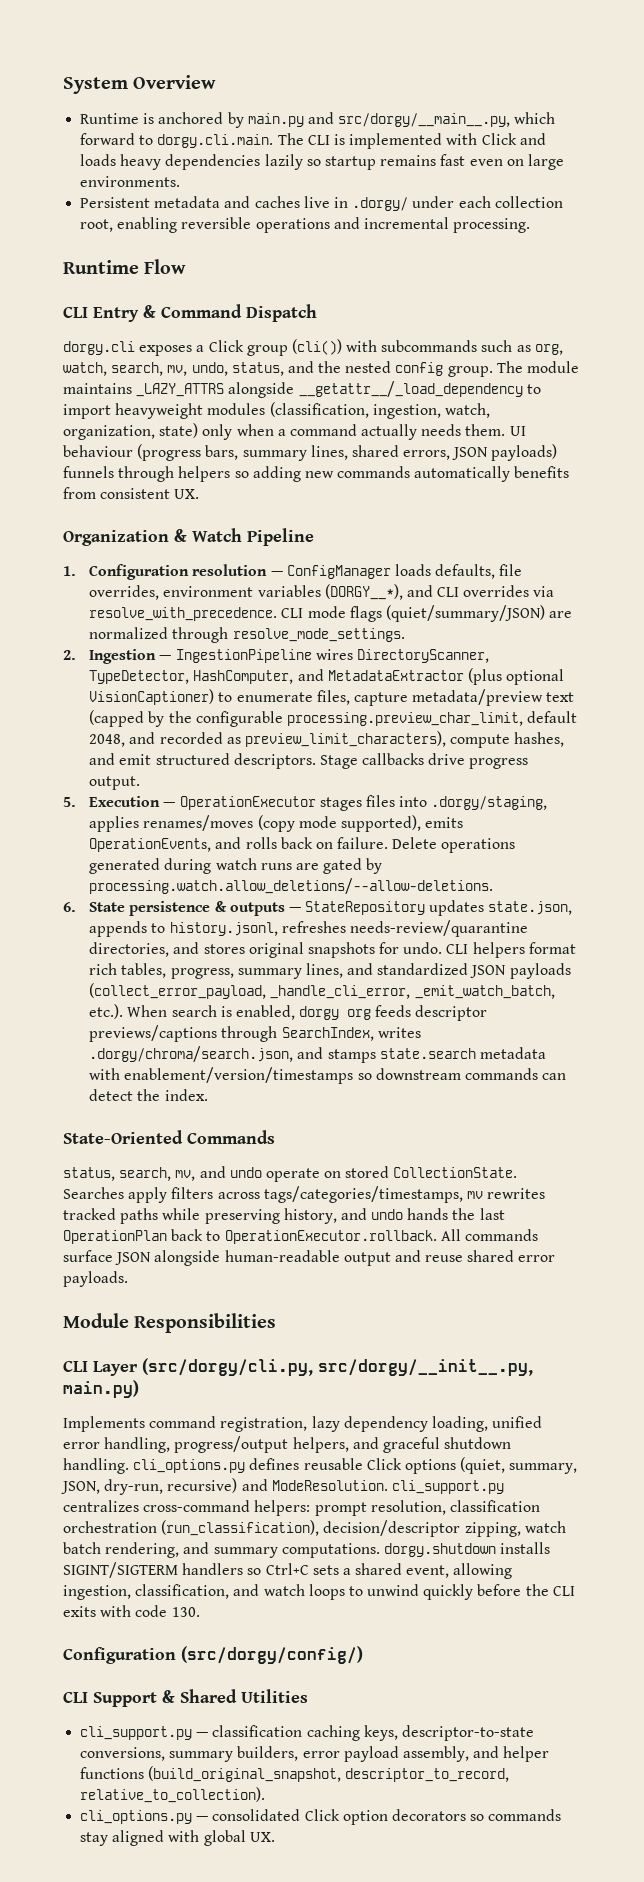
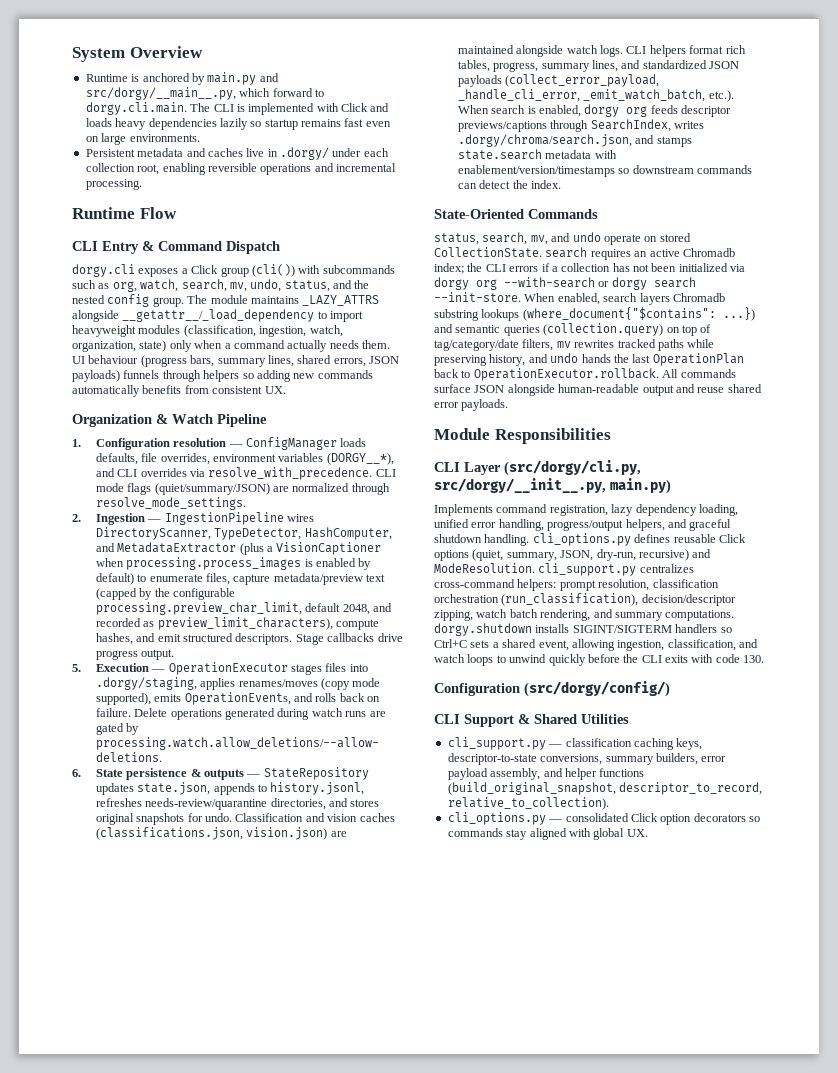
- 2. Ingestion — IngestionPipeline wires DirectoryScanner, TypeDetector, HashComputer, and MetadataExtractor (plus optional VisionCaptioner) to enumerate files, capture metadata/preview text (capped by the configurable processing.preview_char_limit, default 2048, and recorded as preview_limit_characters), compute hashes, and emit structured descriptors.
+ 2. Ingestion — IngestionPipeline wires DirectoryScanner, TypeDetector, HashComputer, and MetadataExtractor (plus a VisionCaptioner when processing.process_images is enabled by default) to enumerate files, capture metadata/preview text (capped by the configurable processing.preview_char_limit, default 2048, and recorded as preview_limit_characters), compute hashes, and emit structured descriptors.
+ Classification and vision caches (classifications.json, vision.json) are maintained alongside watch logs.
- status, search, mv, and undo operate on stored CollectionState. Searches apply filters across tags/categories/timestamps, mv rewrites tracked paths while preserving history, and undo hands the last OperationPlan back to OperationExecutor.rollback. All commands surface JSON alongside human-readable output and reuse shared error payloads.
+ status, search, mv, and undo operate on stored CollectionState. search requires an active Chromadb index; the CLI errors if a collection has not been initialized via dorgy org --with-search or dorgy search --init-store. When enabled, search layers Chromadb substring lookups (where_document{"$contains": ...}) and semantic queries (collection.query) on top of tag/category/date filters, mv rewrites tracked paths while preserving history, and undo hands the last OperationPlan back to OperationExecutor.rollback. All commands surface JSON alongside human-readable output and reuse shared error payloads.

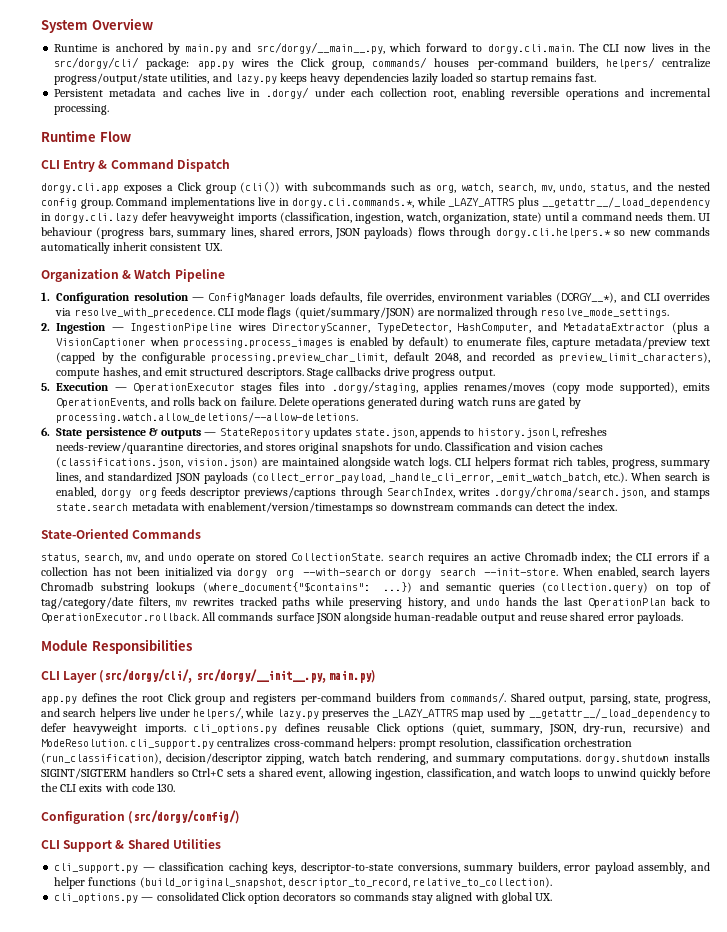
- Runtime is anchored by main.py and src/dorgy/__main__.py, which forward to dorgy.cli.main. The CLI is implemented with Click and loads heavy dependencies lazily so startup remains fast even on large environments.
+ Runtime is anchored by main.py and src/dorgy/__main__.py, which forward to dorgy.cli.main. The CLI now lives in the src/dorgy/cli/ package: app.py wires the Click group, commands/ houses per-command builders, helpers/ centralize progress/output/state utilities, and lazy.py keeps heavy dependencies lazily loaded so startup remains fast.
- dorgy.cli exposes a Click group (cli()) with subcommands such as org, watch, search, mv, undo, status, and the nested config group.
+ dorgy.cli.app exposes a Click group (cli()) with subcommands such as org, watch, search, mv, undo, status, and the nested config group.
- The module maintains _LAZY_ATTRS alongside __getattr__/_load_dependency to import heavyweight modules (classification, ingestion, watch, organization, state) only when a command actually needs them.
+ Command implementations live in dorgy.cli.commands.*, while _LAZY_ATTRS plus __getattr__/_load_dependency in dorgy.cli.lazy defer heavyweight imports (classification, ingestion, watch, organization, state) until a command needs them.
- UI behaviour (progress bars, summary lines, shared errors, JSON payloads) funnels through helpers so adding new commands automatically benefits from consistent UX.
+ UI behaviour (progress bars, summary lines, shared errors, JSON payloads) flows through dorgy.cli.helpers.* so new commands automatically inherit consistent UX.
- CLI Layer (src/dorgy/cli.py, src/dorgy/__init__.py, main.py)
+ CLI Layer (src/dorgy/cli/, src/dorgy/__init__.py, main.py)
- Implements command registration, lazy dependency loading, unified error handling, progress/output helpers, and graceful shutdown handling. cli_options.py defines reusable Click options (quiet, summary, JSON, dry-run, recursive) and ModeResolution. cli_support.py centralizes cross-command helpers: prompt resolution, classification orchestration (run_classification), decision/descriptor zipping, watch batch rendering, and summary computations. dorgy.shutdown installs SIGINT/SIGTERM handlers so Ctrl+C sets a shared event, allowing ingestion, classification, and watch loops to unwind quickly before the CLI exits with code 130.
+ app.py defines the root Click group and registers per-command builders from commands/. Shared output, parsing, state, progress, and search helpers live under helpers/, while lazy.py preserves the _LAZY_ATTRS map used by __getattr__/_load_dependency to defer heavyweight imports. cli_options.py defines reusable Click options (quiet, summary, JSON, dry-run, recursive) and ModeResolution. cli_support.py centralizes cross-command helpers: prompt resolution, classification orchestration (run_classification), decision/descriptor zipping, watch batch rendering, and summary computations. dorgy.shutdown installs SIGINT/SIGTERM handlers so Ctrl+C sets a shared event, allowing ingestion, classification, and watch loops to unwind quickly before the CLI exits with code 130.

